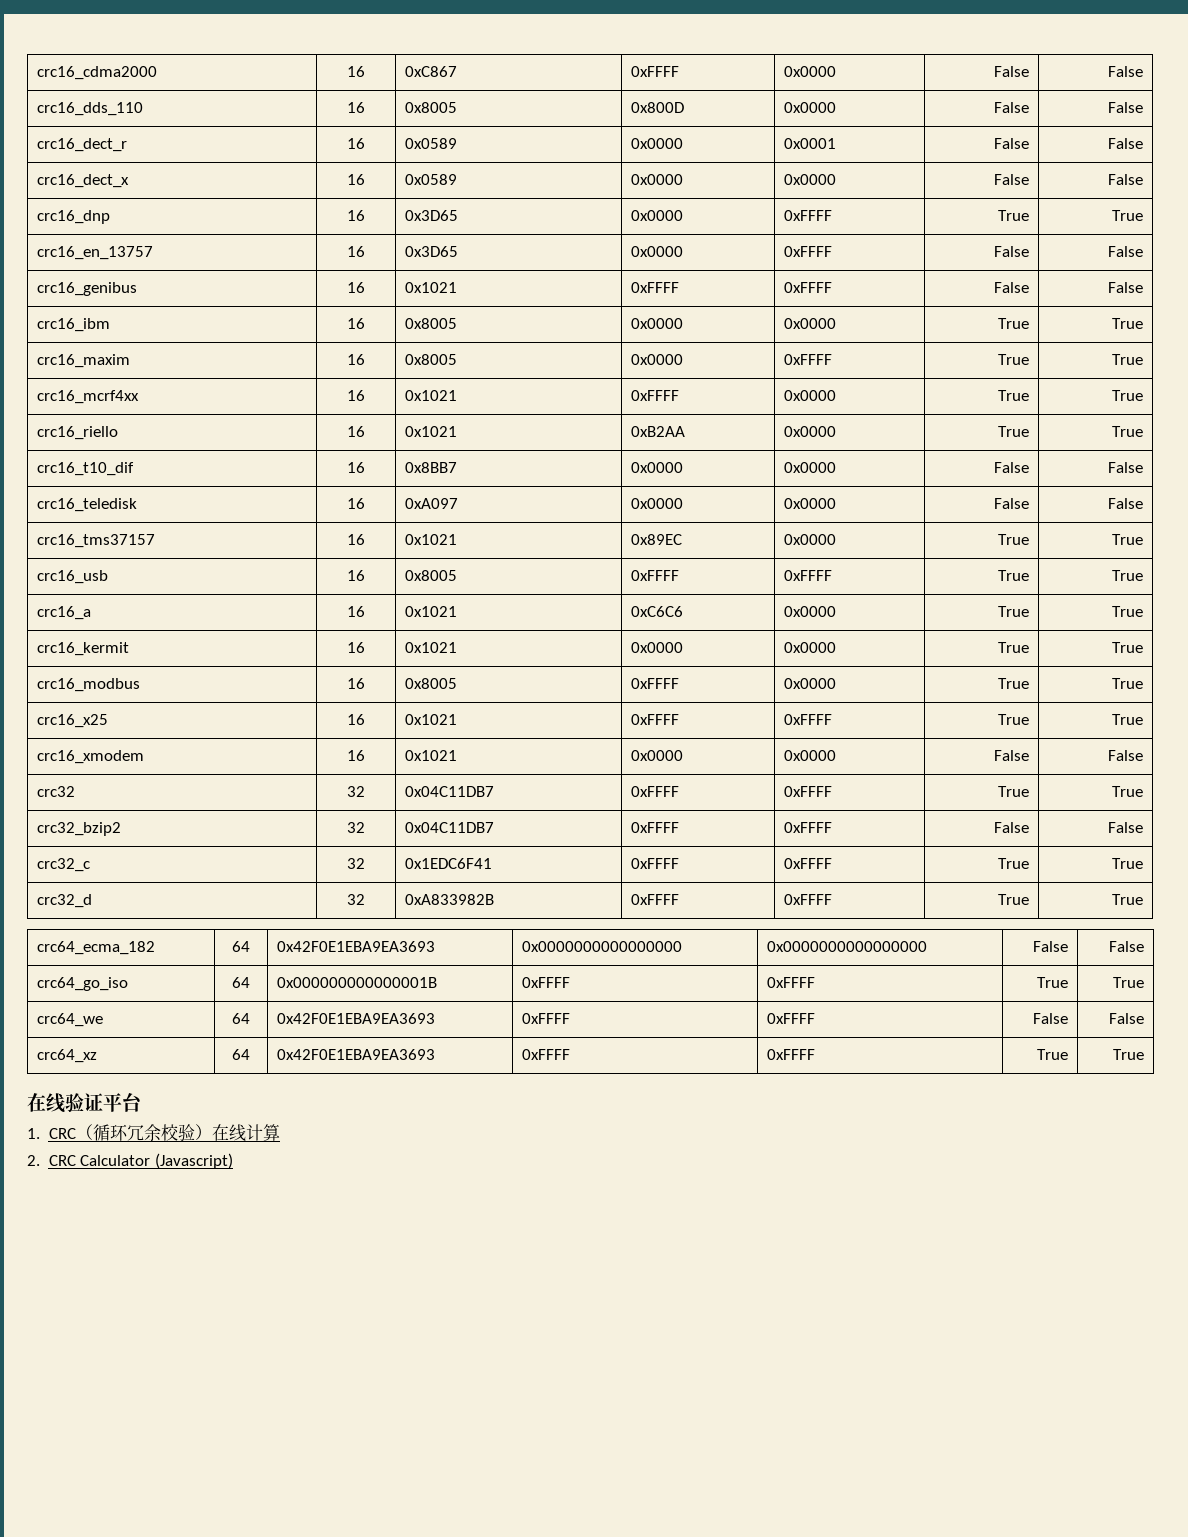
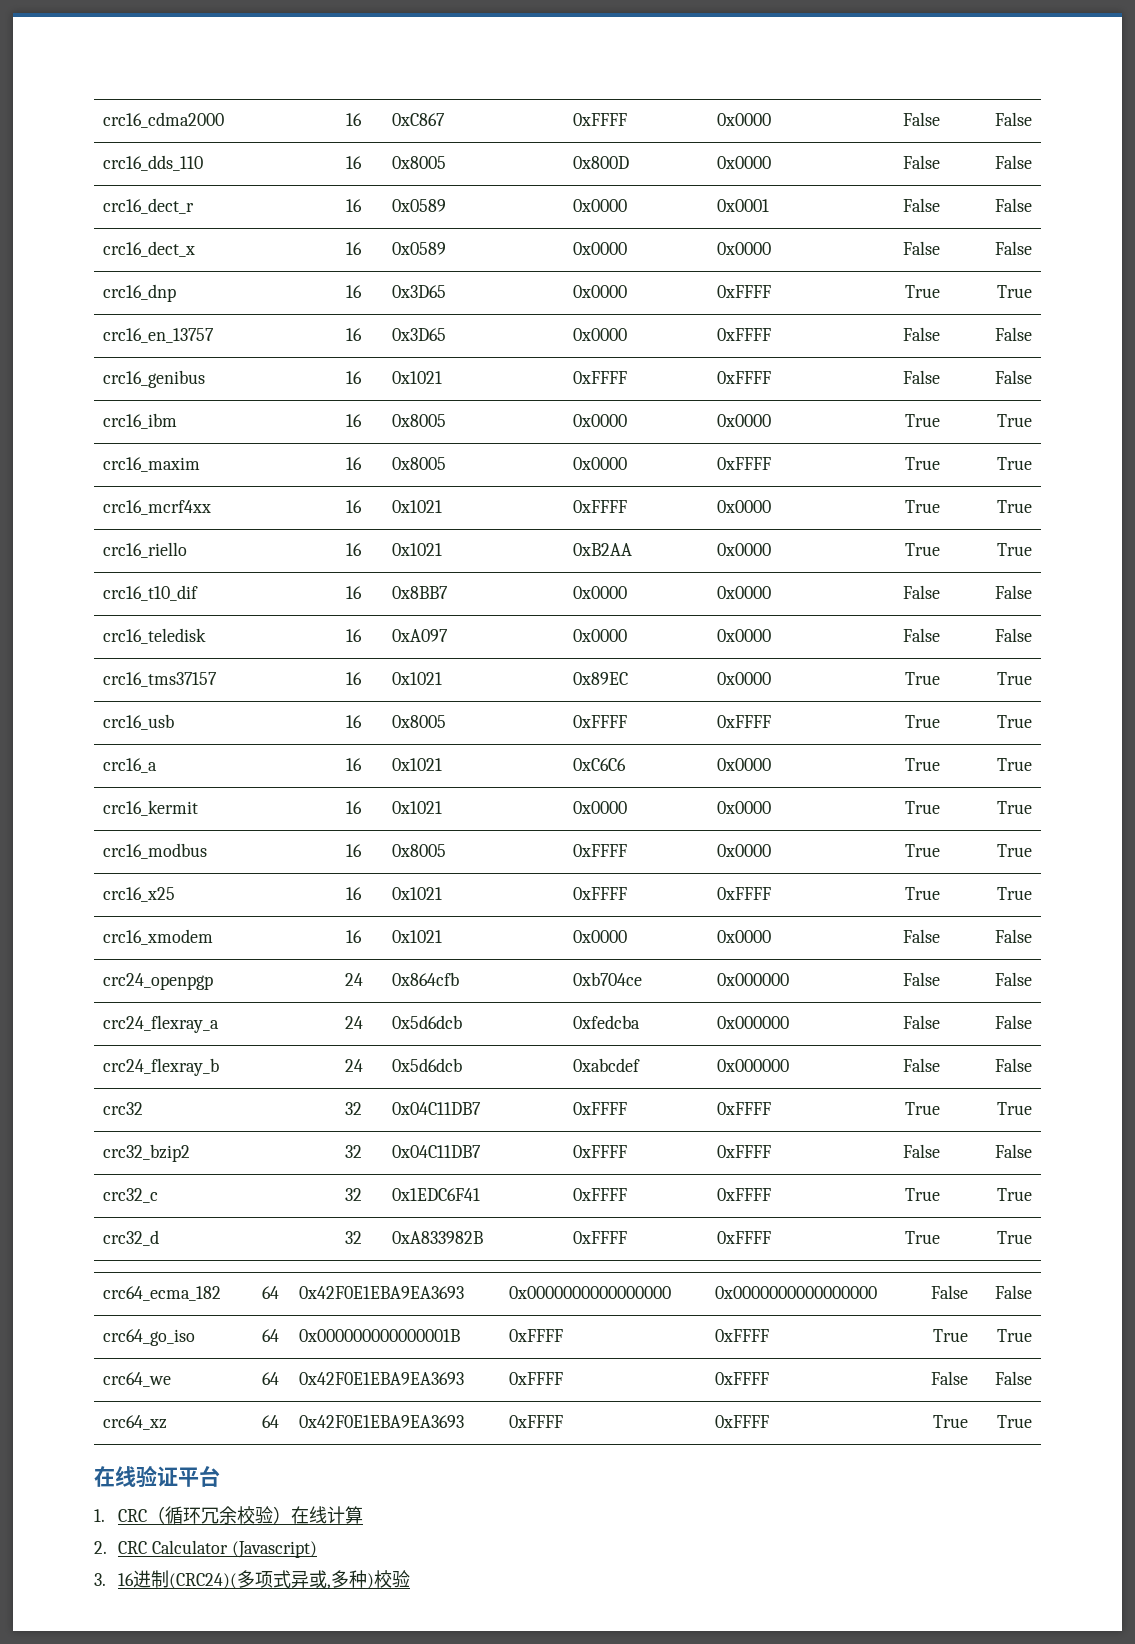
+ crc24_openpgp | 24 | 0x864cfb | 0xb704ce | 0x000000 | False | False
+ crc24_flexray_a | 24 | 0x5d6dcb | 0xfedcba | 0x000000 | False | False
+ crc24_flexray_b | 24 | 0x5d6dcb | 0xabcdef | 0x000000 | False | False
+ 3. 16进制(CRC24)(多项式异或,多种)校验

